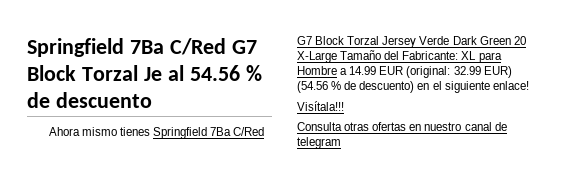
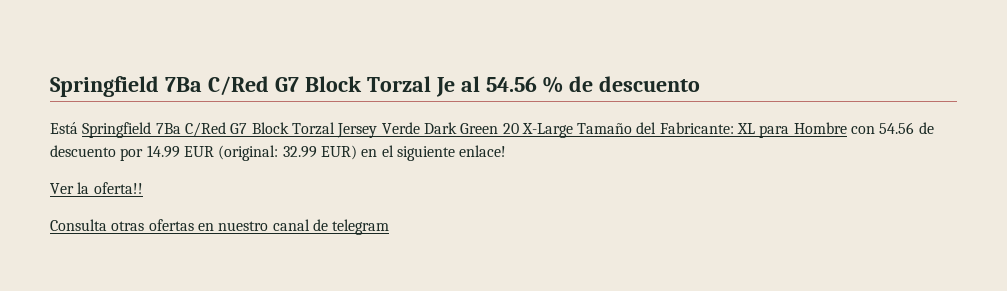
- Ahora mismo tienes Springfield 7Ba C/Red G7 Block Torzal Jersey Verde Dark Green 20 X-Large Tamaño del Fabricante: XL para Hombre a 14.99 EUR (original: 32.99 EUR) (54.56 % de descuento) en el siguiente enlace!
+ Está Springfield 7Ba C/Red G7 Block Torzal Jersey Verde Dark Green 20 X-Large Tamaño del Fabricante: XL para Hombre con 54.56 de descuento por 14.99 EUR (original: 32.99 EUR) en el siguiente enlace!
- Visítala!!!
+ Ver la oferta!!

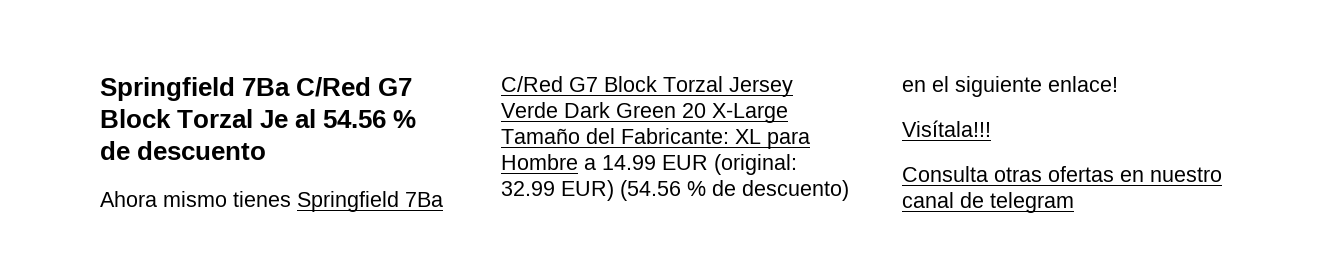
- Está Springfield 7Ba C/Red G7 Block Torzal Jersey Verde Dark Green 20 X-Large Tamaño del Fabricante: XL para Hombre con 54.56 de descuento por 14.99 EUR (original: 32.99 EUR) en el siguiente enlace!
+ Ahora mismo tienes Springfield 7Ba C/Red G7 Block Torzal Jersey Verde Dark Green 20 X-Large Tamaño del Fabricante: XL para Hombre a 14.99 EUR (original: 32.99 EUR) (54.56 % de descuento) en el siguiente enlace!
- Ver la oferta!!
+ Visítala!!!

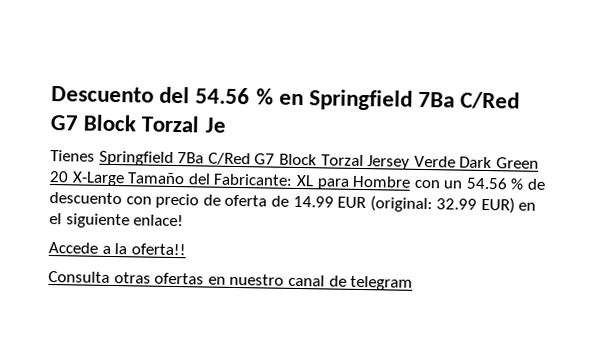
- Springfield 7Ba C/Red G7 Block Torzal Je al 54.56 % de descuento
- Ahora mismo tienes Springfield 7Ba C/Red G7 Block Torzal Jersey Verde Dark Green 20 X-Large Tamaño del Fabricante: XL para Hombre a 14.99 EUR (original: 32.99 EUR) (54.56 % de descuento) en el siguiente enlace!
+ Descuento del 54.56 % en Springfield 7Ba C/Red G7 Block Torzal Je
+ Tienes Springfield 7Ba C/Red G7 Block Torzal Jersey Verde Dark Green 20 X-Large Tamaño del Fabricante: XL para Hombre con un 54.56 % de descuento con precio de oferta de 14.99 EUR (original: 32.99 EUR) en el siguiente enlace!
- Visítala!!!
+ Accede a la oferta!!

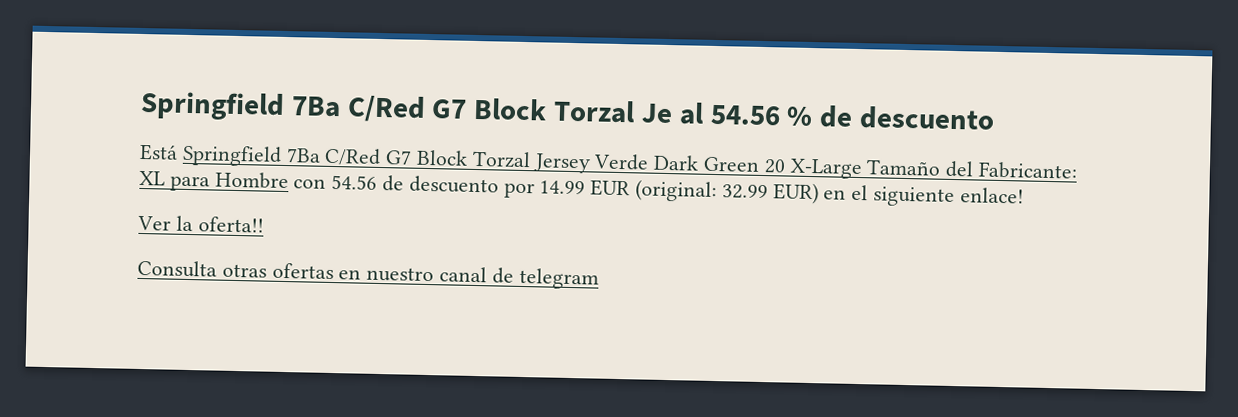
- Descuento del 54.56 % en Springfield 7Ba C/Red G7 Block Torzal Je
- Tienes Springfield 7Ba C/Red G7 Block Torzal Jersey Verde Dark Green 20 X-Large Tamaño del Fabricante: XL para Hombre con un 54.56 % de descuento con precio de oferta de 14.99 EUR (original: 32.99 EUR) en el siguiente enlace!
+ Springfield 7Ba C/Red G7 Block Torzal Je al 54.56 % de descuento
+ Está Springfield 7Ba C/Red G7 Block Torzal Jersey Verde Dark Green 20 X-Large Tamaño del Fabricante: XL para Hombre con 54.56 de descuento por 14.99 EUR (original: 32.99 EUR) en el siguiente enlace!
- Accede a la oferta!!
+ Ver la oferta!!

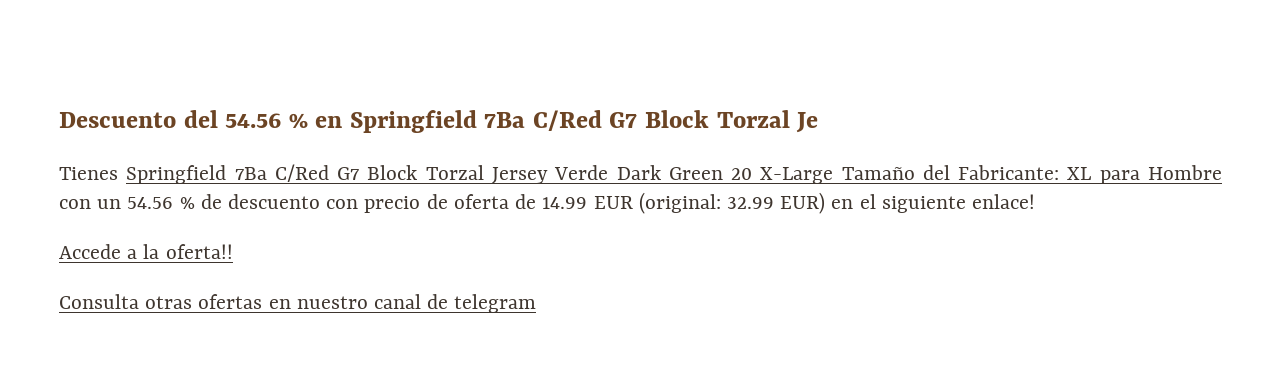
- Springfield 7Ba C/Red G7 Block Torzal Je al 54.56 % de descuento
- Está Springfield 7Ba C/Red G7 Block Torzal Jersey Verde Dark Green 20 X-Large Tamaño del Fabricante: XL para Hombre con 54.56 de descuento por 14.99 EUR (original: 32.99 EUR) en el siguiente enlace!
+ Descuento del 54.56 % en Springfield 7Ba C/Red G7 Block Torzal Je
+ Tienes Springfield 7Ba C/Red G7 Block Torzal Jersey Verde Dark Green 20 X-Large Tamaño del Fabricante: XL para Hombre con un 54.56 % de descuento con precio de oferta de 14.99 EUR (original: 32.99 EUR) en el siguiente enlace!
- Ver la oferta!!
+ Accede a la oferta!!

